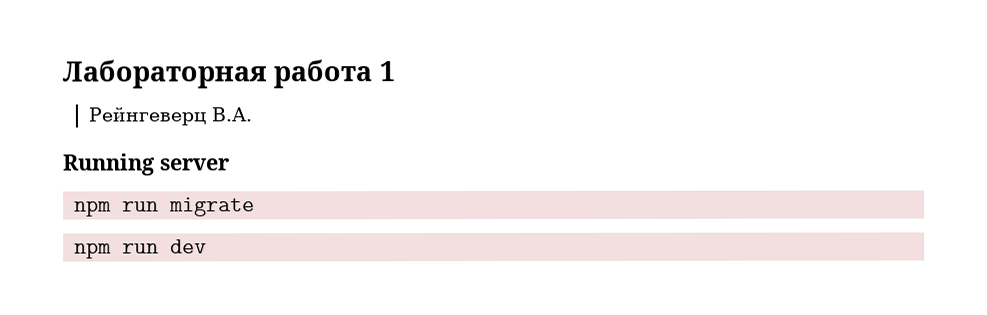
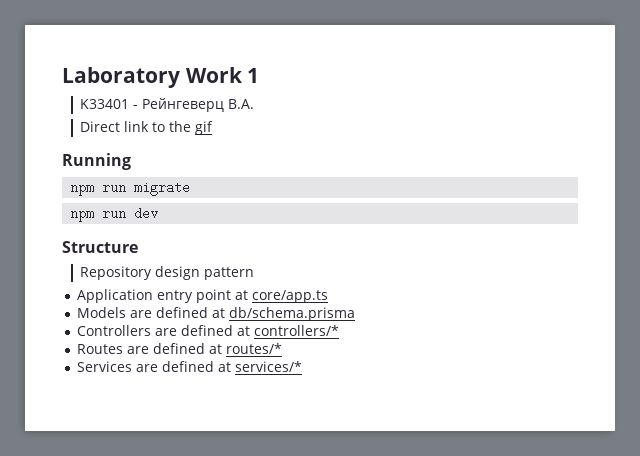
- Лабораторная работа 1
+ Laboratory Work 1
- Рейнгеверц В.А.
+ K33401 - Рейнгеверц В.А.
+ Direct link to the gif
- Running server
+ Running
+ Structure
+ Repository design pattern
+ Application entry point at core/app.ts
+ Models are defined at db/schema.prisma
+ Controllers are defined at controllers/*
+ Routes are defined at routes/*
+ Services are defined at services/*

